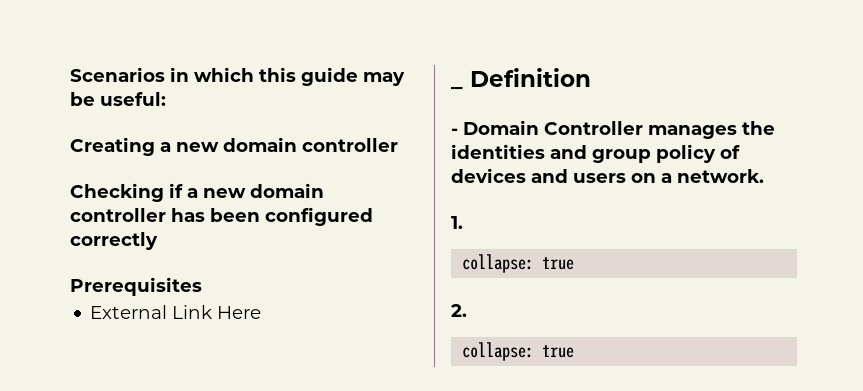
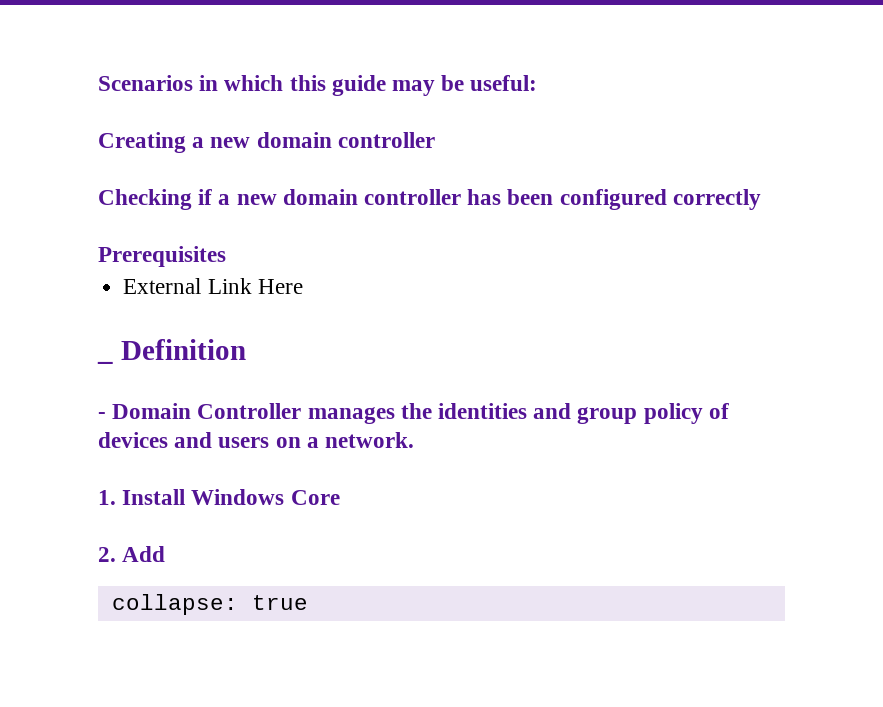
- 1.
- collapse: true
- 2.
+ 1. Install Windows Core
+ 2. Add

